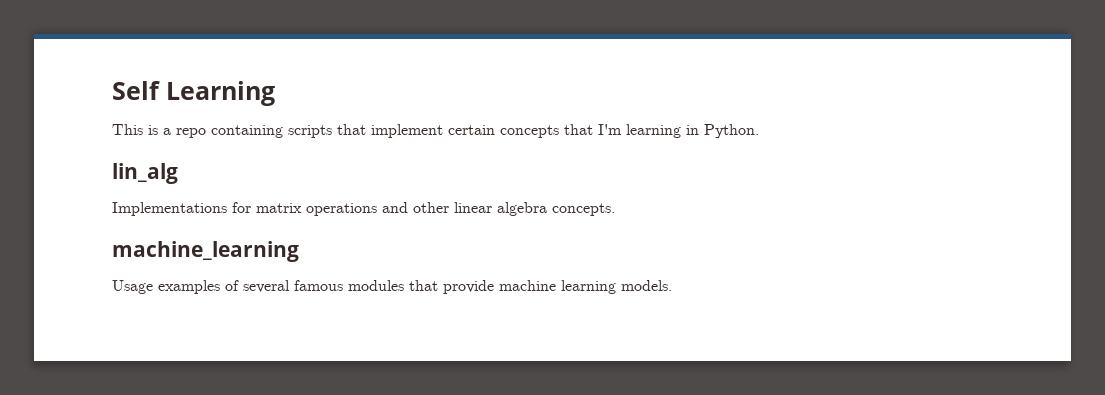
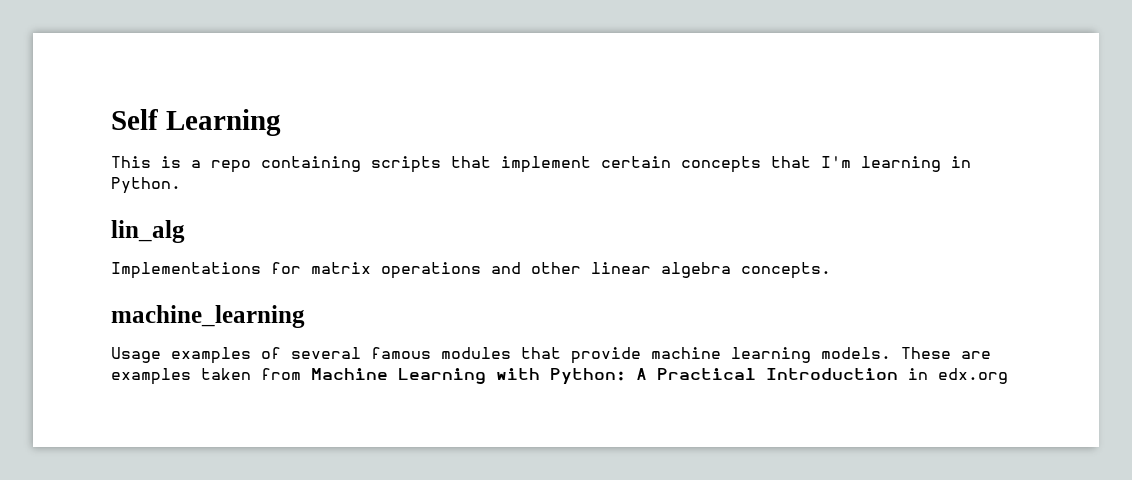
+ These are examples taken from Machine Learning with Python: A Practical Introduction in edx.org

